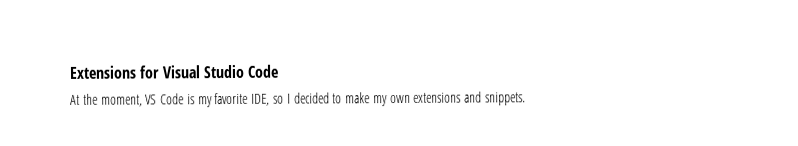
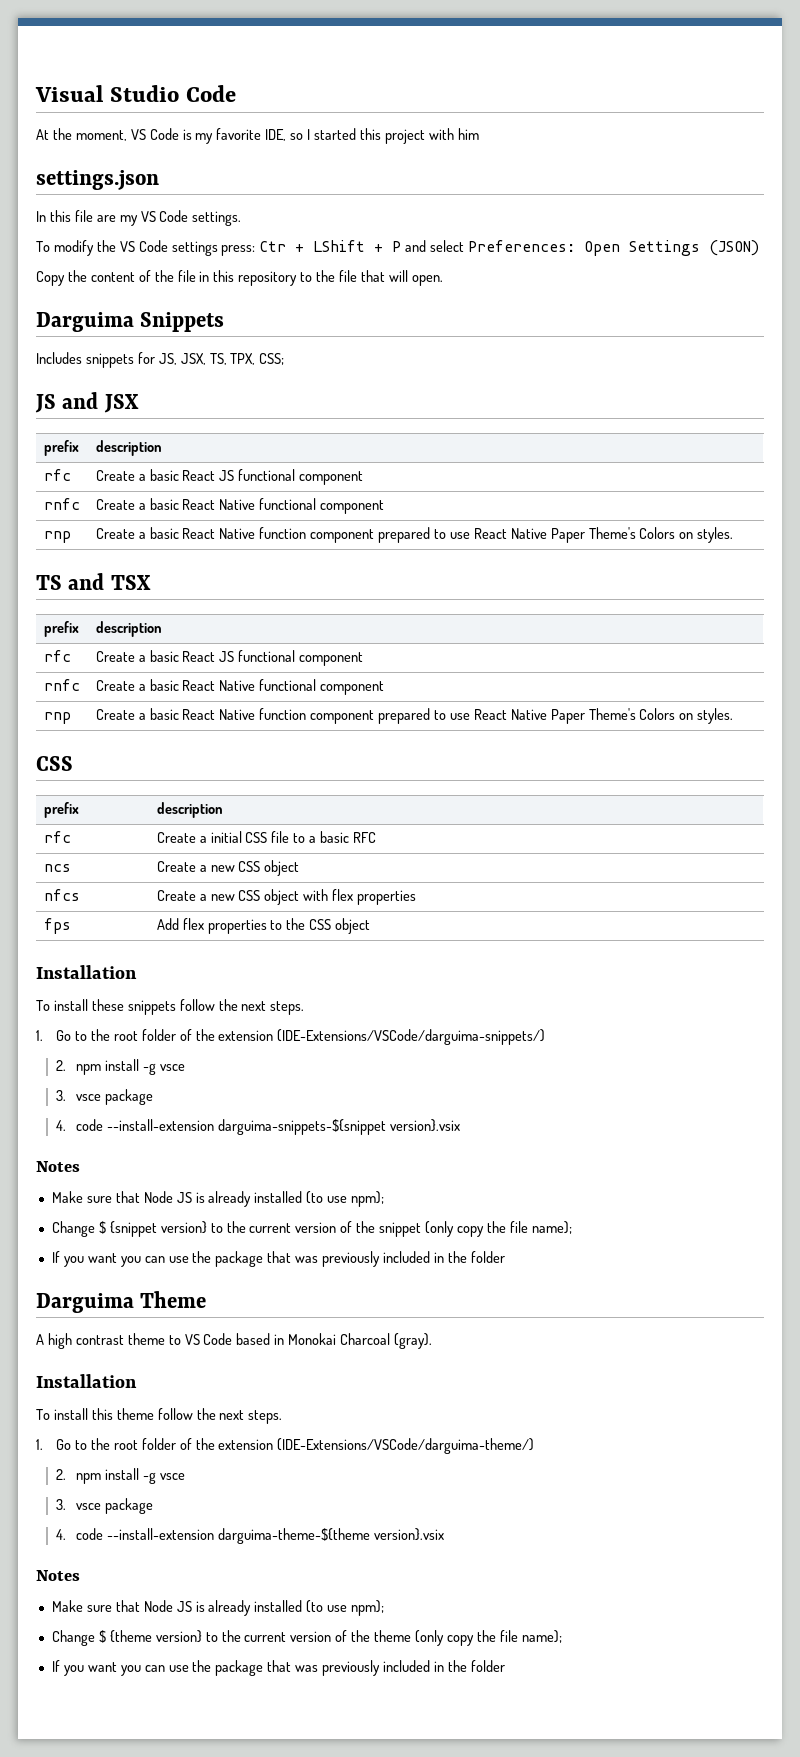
- Extensions for Visual Studio Code
+ Visual Studio Code
- At the moment, VS Code is my favorite IDE, so I decided to make my own extensions and snippets.
+ At the moment, VS Code is my favorite IDE, so I started this project with him
+ settings.json
+ In this file are my VS Code settings.
+ To modify the VS Code settings press: Ctr + LShift + P and select Preferences: Open Settings (JSON)
+ Copy the content of the file in this repository to the file that will open.
+ Darguima Snippets
+ Includes snippets for JS, JSX, TS, TPX, CSS;
+ JS and JSX
+ prefix | description
+ rfc | Create a basic React JS functional component
+ rnfc | Create a basic React Native functional component
+ rnp | Create a basic React Native function component prepared to use React Native Paper Theme's Colors on styles.
+ TS and TSX
+ prefix | description
+ rfc | Create a basic React JS functional component
+ rnfc | Create a basic React Native functional component
+ rnp | Create a basic React Native function component prepared to use React Native Paper Theme's Colors on styles.
+ CSS
+ prefix | description
+ rfc | Create a initial CSS file to a basic RFC
+ ncs | Create a new CSS object
+ nfcs | Create a new CSS object with flex properties
+ fps | Add flex properties to the CSS object
+ Installation
+ To install these snippets follow the next steps.
+ 1. Go to the root folder of the extension (IDE-Extensions/VSCode/darguima-snippets/)
+ 2. npm install -g vsce
+ 3. vsce package
+ 4. code --install-extension darguima-snippets-${snippet version}.vsix
+ Notes
+ Make sure that Node JS is already installed (to use npm);
+ Change $ {snippet version} to the current version of the snippet (only copy the file name);
+ If you want you can use the package that was previously included in the folder
+ Darguima Theme
+ A high contrast theme to VS Code based in Monokai Charcoal (gray).
+ Installation
+ To install this theme follow the next steps.
+ 1. Go to the root folder of the extension (IDE-Extensions/VSCode/darguima-theme/)
+ 2. npm install -g vsce
+ 3. vsce package
+ 4. code --install-extension darguima-theme-${theme version}.vsix
+ Notes
+ Make sure that Node JS is already installed (to use npm);
+ Change $ {theme version} to the current version of the theme (only copy the file name);
+ If you want you can use the package that was previously included in the folder

